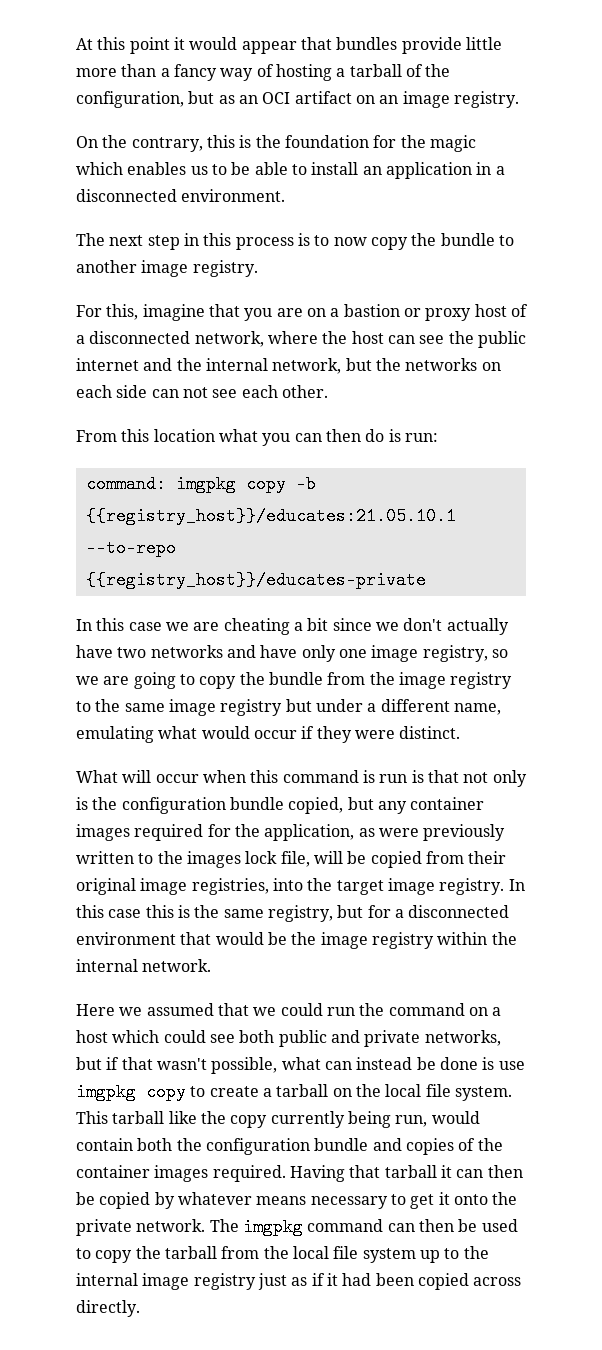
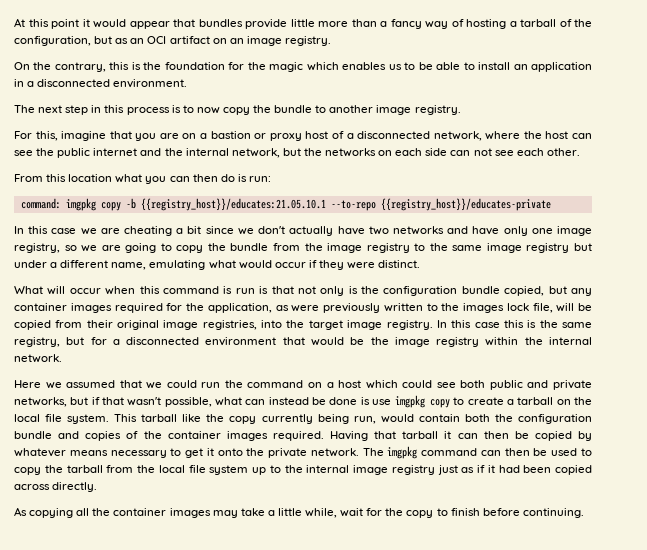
+ As copying all the container images may take a little while, wait for the copy to finish before continuing.

